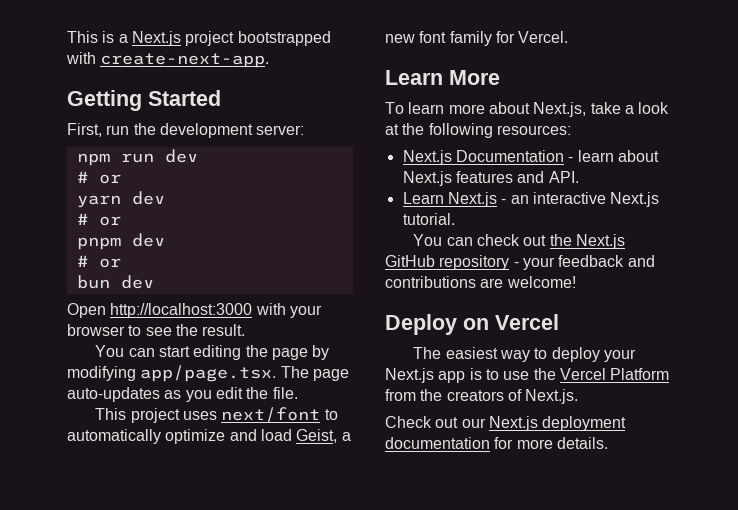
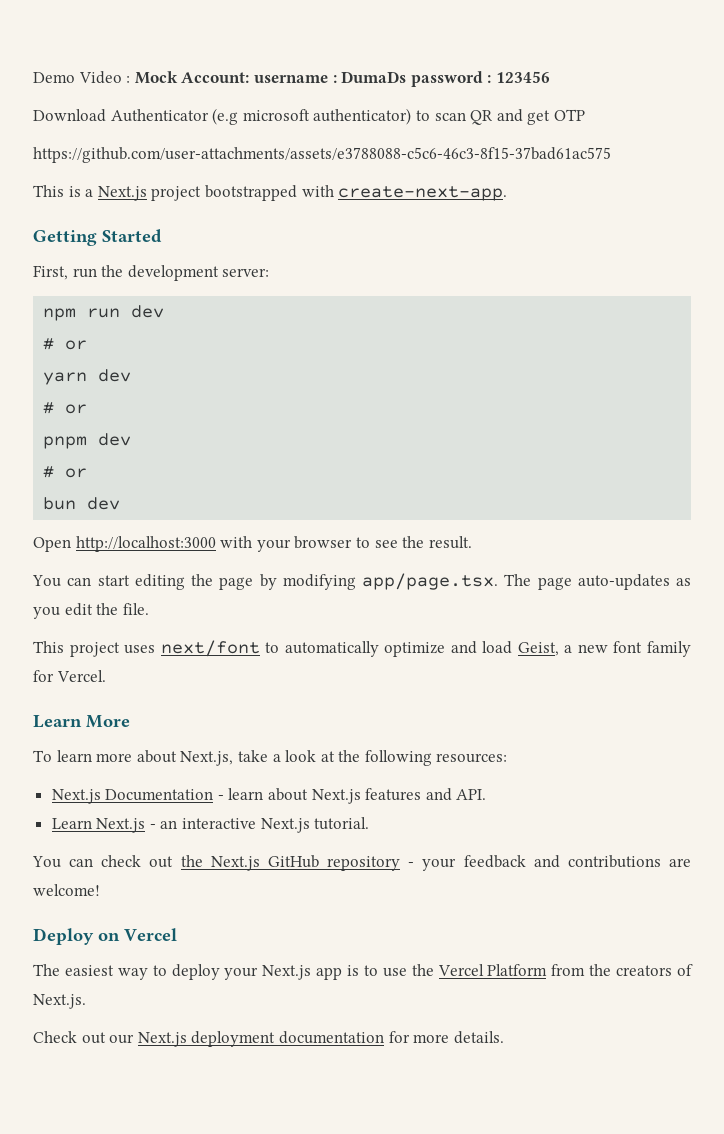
+ Demo Video : Mock Account: username : DumaDs password : 123456
+ Download Authenticator (e.g microsoft authenticator) to scan QR and get OTP
+ https://github.com/user-attachments/assets/e3788088-c5c6-46c3-8f15-37bad61ac575

